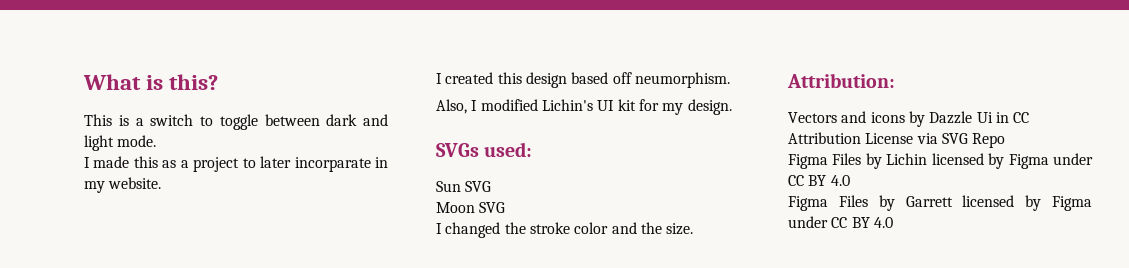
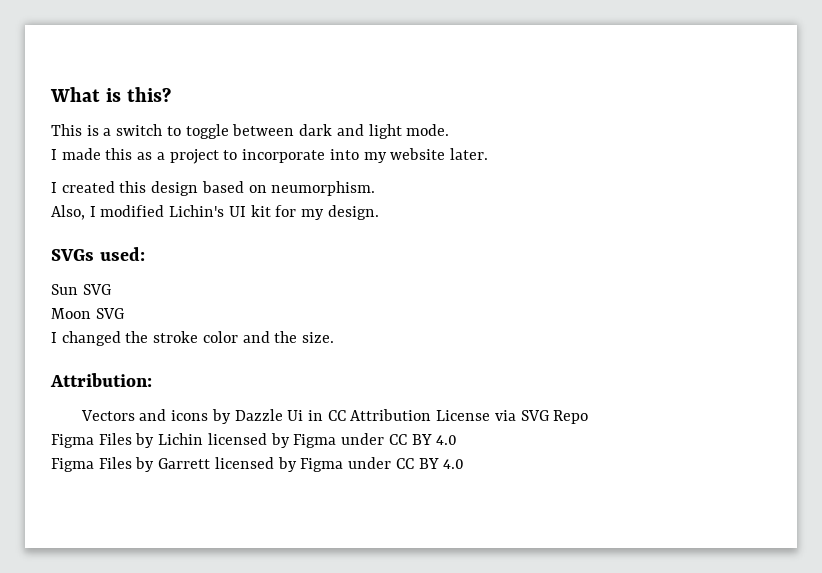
- I made this as a project to later incorparate in my website.
+ I made this as a project to incorporate into my website later.
- I created this design based off neumorphism.
+ I created this design based on neumorphism.

